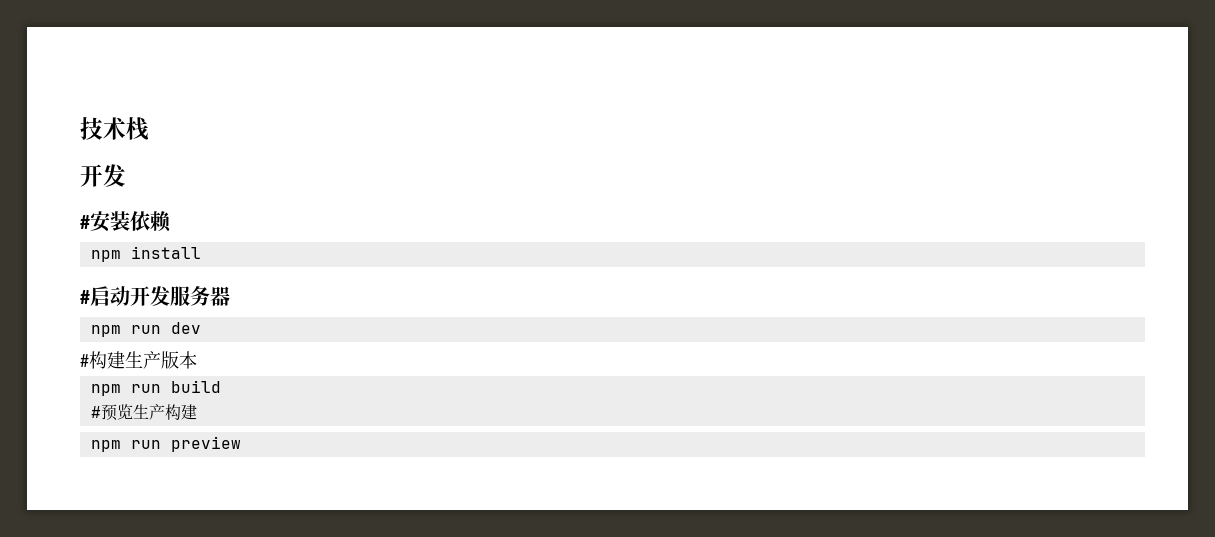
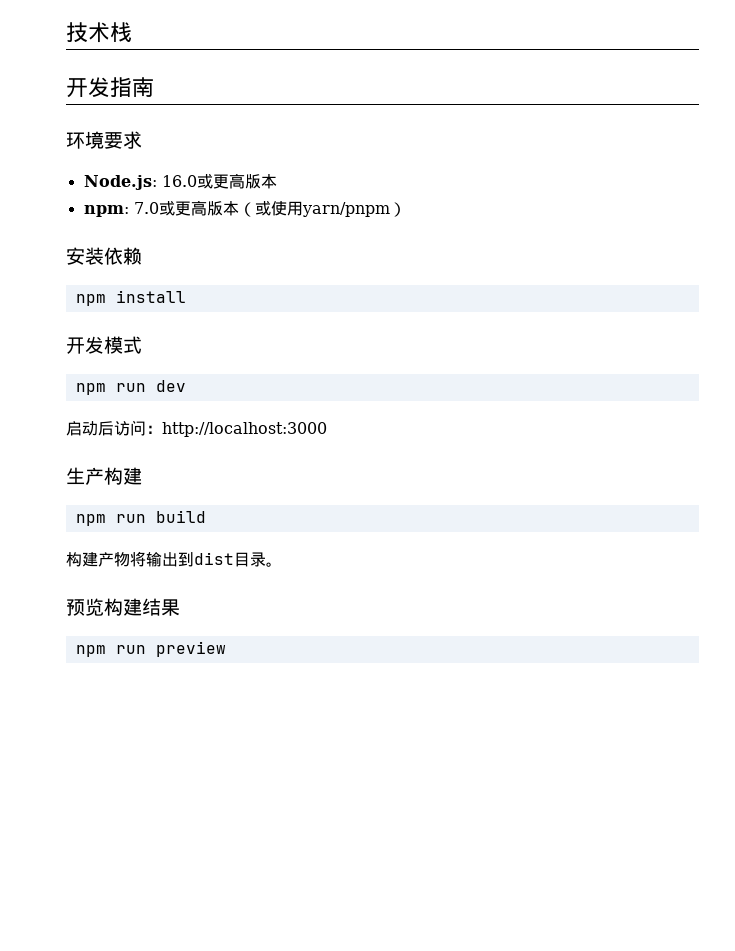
  技术栈
- 开发
- #安装依赖
+ 开发指南
+ 环境要求
+ Node.js: 16.0或更高版本
+ npm: 7.0或更高版本（或使用yarn/pnpm）
+ 安装依赖
- #启动开发服务器
+ 开发模式
- #构建生产版本
+ 启动后访问：http://localhost:3000
+ 生产构建
  npm run build
- #预览生产构建
+ 构建产物将输出到dist目录。
+ 预览构建结果

